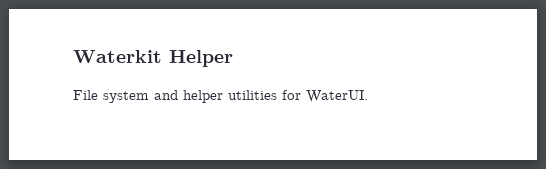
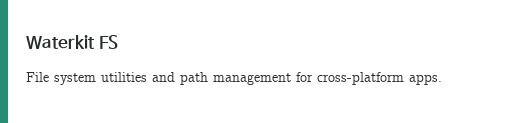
- Waterkit Helper
+ Waterkit FS
- File system and helper utilities for WaterUI.
+ File system utilities and path management for cross-platform apps.

